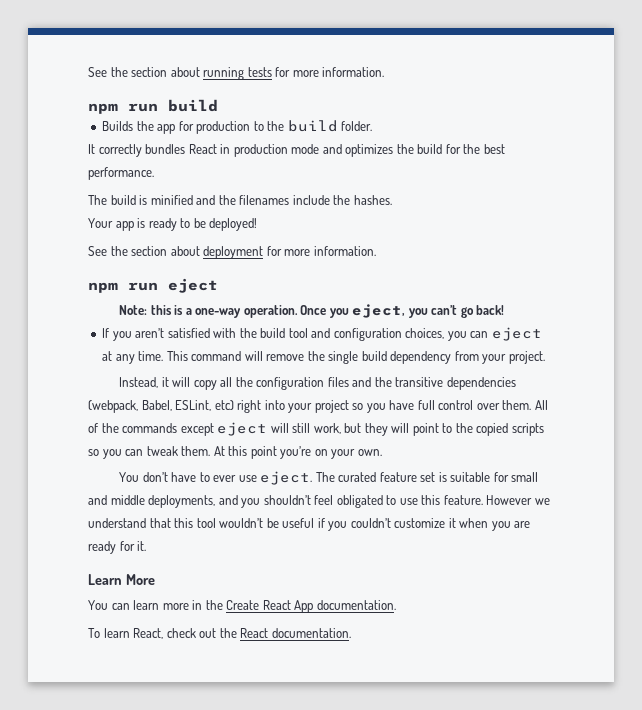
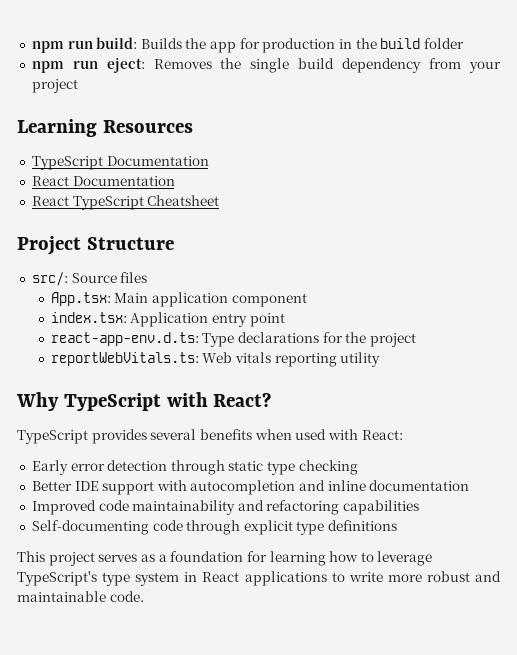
- See the section about running tests for more information.
- npm run build
- Builds the app for production to the build folder.
- It correctly bundles React in production mode and optimizes the build for the best performance.
- The build is minified and the filenames include the hashes.
- Your app is ready to be deployed!
- See the section about deployment for more information.
- npm run eject
- Note: this is a one-way operation. Once you eject, you can’t go back!
- If you aren’t satisfied with the build tool and configuration choices, you can eject at any time. This command will remove the single build dependency from your project.
- Instead, it will copy all the configuration files and the transitive dependencies (webpack, Babel, ESLint, etc) right into your project so you have full control over them. All of the commands except eject will still work, but they will point to the copied scripts so you can tweak them. At this point you’re on your own.
- You don’t have to ever use eject. The curated feature set is suitable for small and middle deployments, and you shouldn’t feel obligated to use this feature. However we understand that this tool wouldn’t be useful if you couldn’t customize it when you are ready for it.
- Learn More
- You can learn more in the Create React App documentation.
- To learn React, check out the React documentation.
+ npm run build: Builds the app for production in the build folder
+ npm run eject: Removes the single build dependency from your project
+ Learning Resources
+ TypeScript Documentation
+ React Documentation
+ React TypeScript Cheatsheet
+ Project Structure
+ src/: Source files
+ App.tsx: Main application component
+ index.tsx: Application entry point
+ react-app-env.d.ts: Type declarations for the project
+ reportWebVitals.ts: Web vitals reporting utility
+ Why TypeScript with React?
+ TypeScript provides several benefits when used with React:
+ Early error detection through static type checking
+ Better IDE support with autocompletion and inline documentation
+ Improved code maintainability and refactoring capabilities
+ Self-documenting code through explicit type definitions
+ This project serves as a foundation for learning how to leverage TypeScript's type system in React applications to write more robust and maintainable code.

